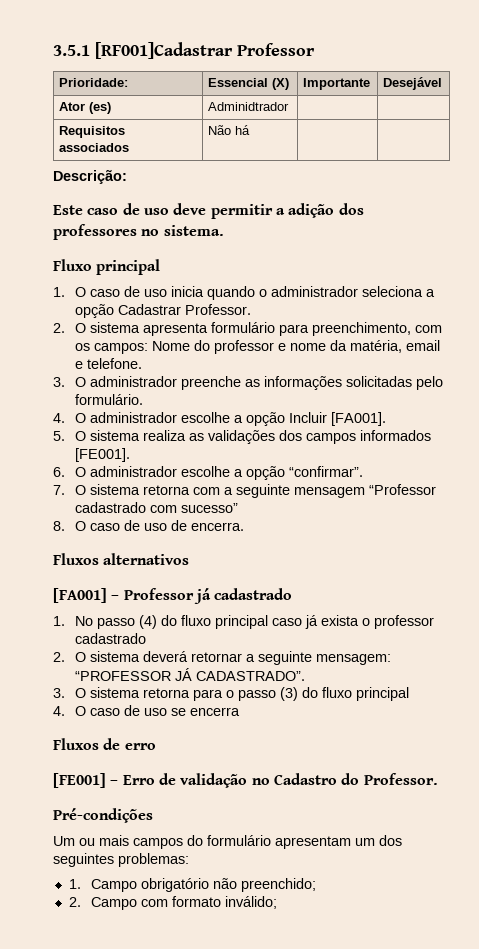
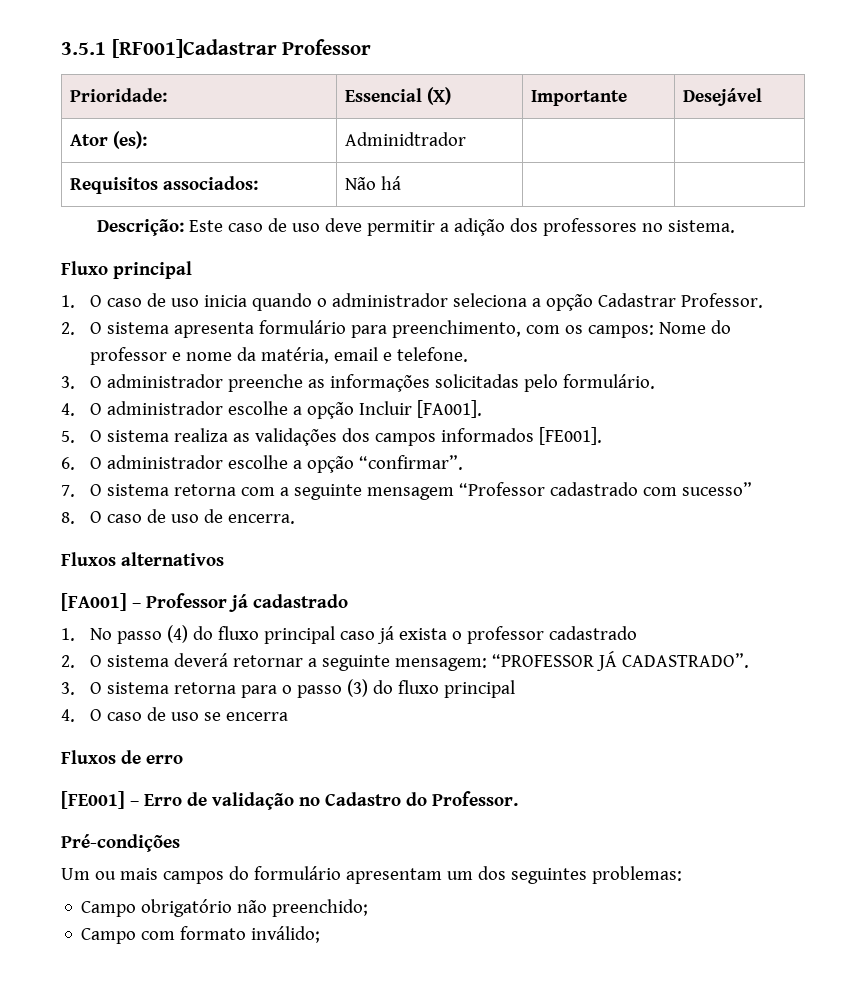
- Ator (es) | Adminidtrador | |
+ Ator (es): | Adminidtrador | |
- Requisitos associados | Não há | |
+ Requisitos associados: | Não há | |
- Descrição:
- Este caso de uso deve permitir a adição dos professores no sistema.
+ Descrição: Este caso de uso deve permitir a adição dos professores no sistema.
- 1. Campo obrigatório não preenchido;
+ Campo obrigatório não preenchido;
- 2. Campo com formato inválido;
+ Campo com formato inválido;

